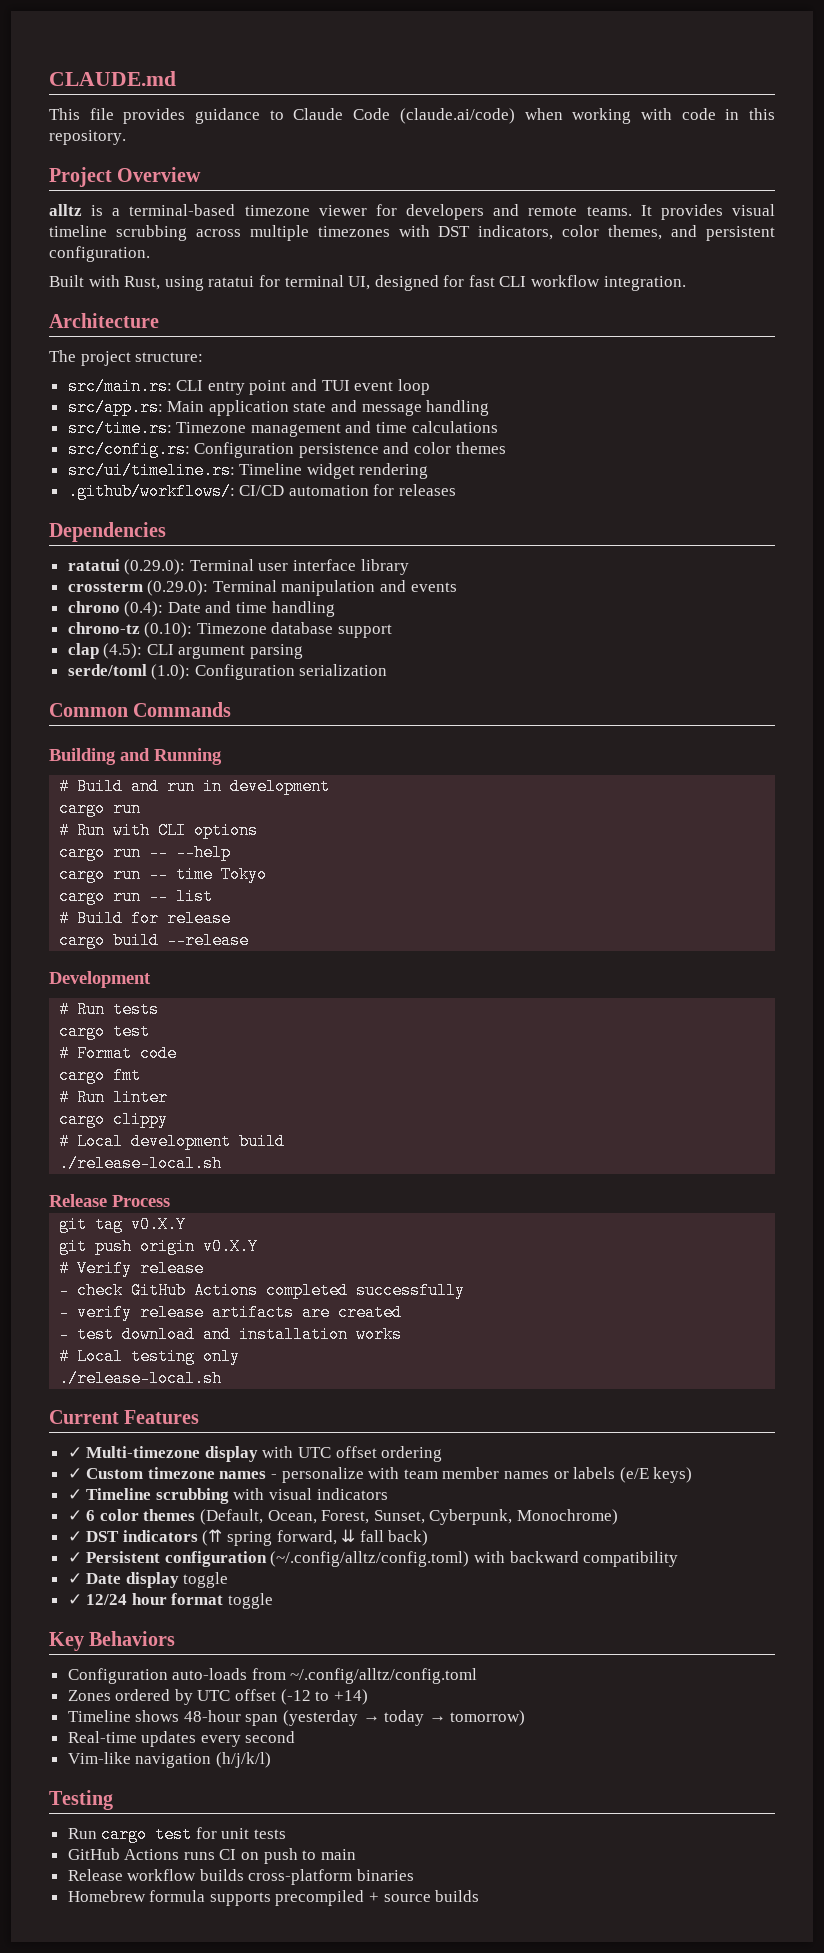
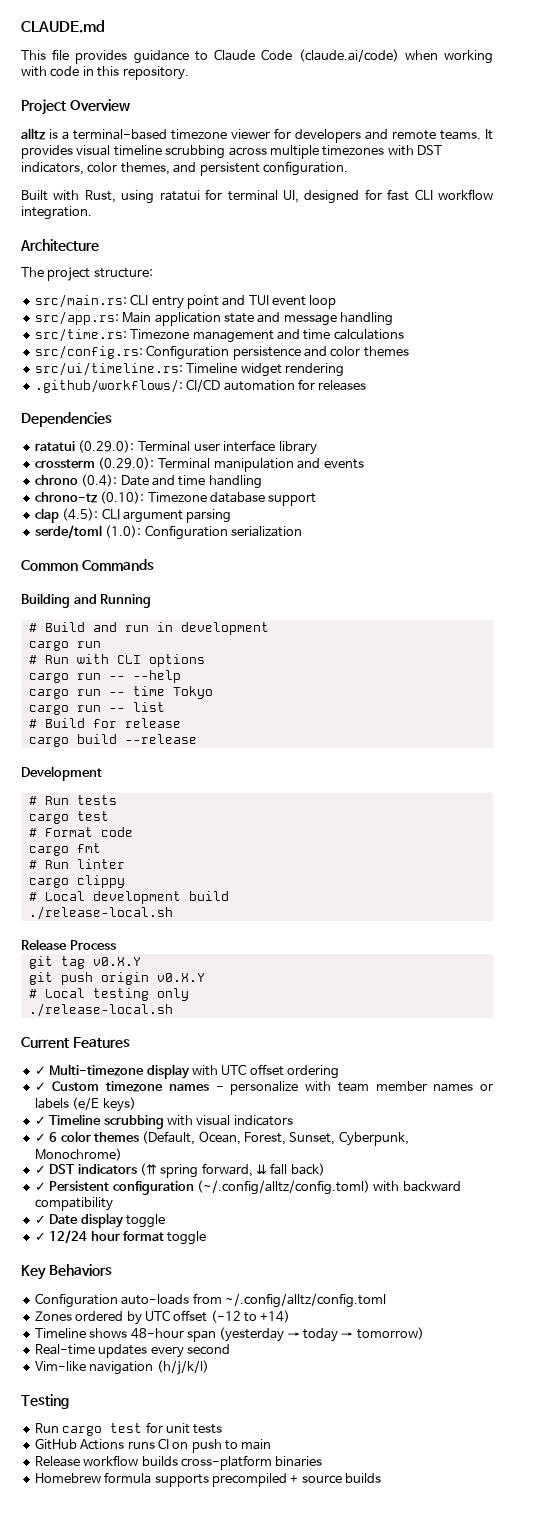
- # Verify release
- - check GitHub Actions completed successfully
- - verify release artifacts are created
- - test download and installation works

